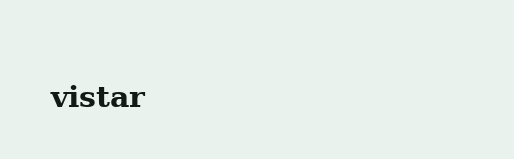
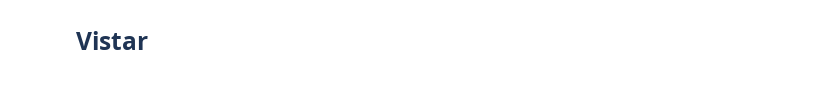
- vistar
+ Vistar

